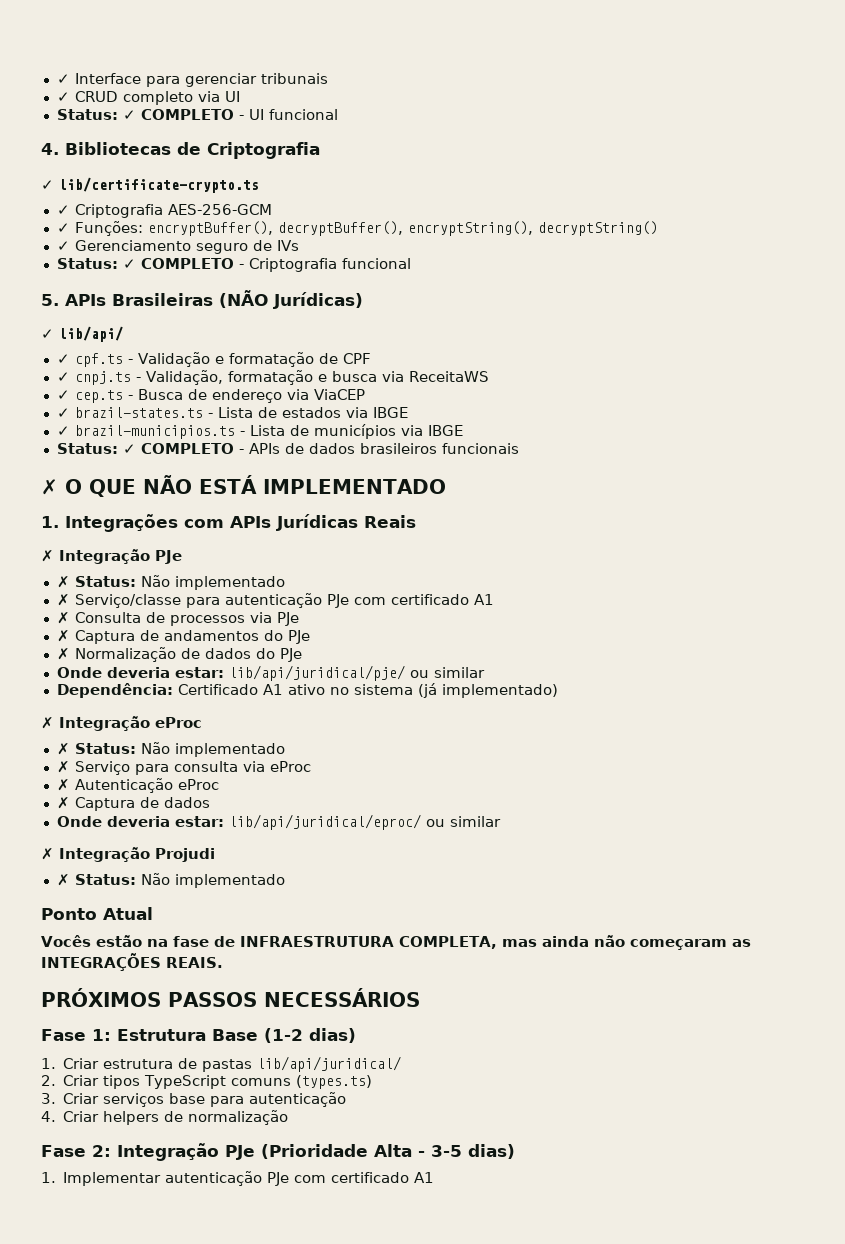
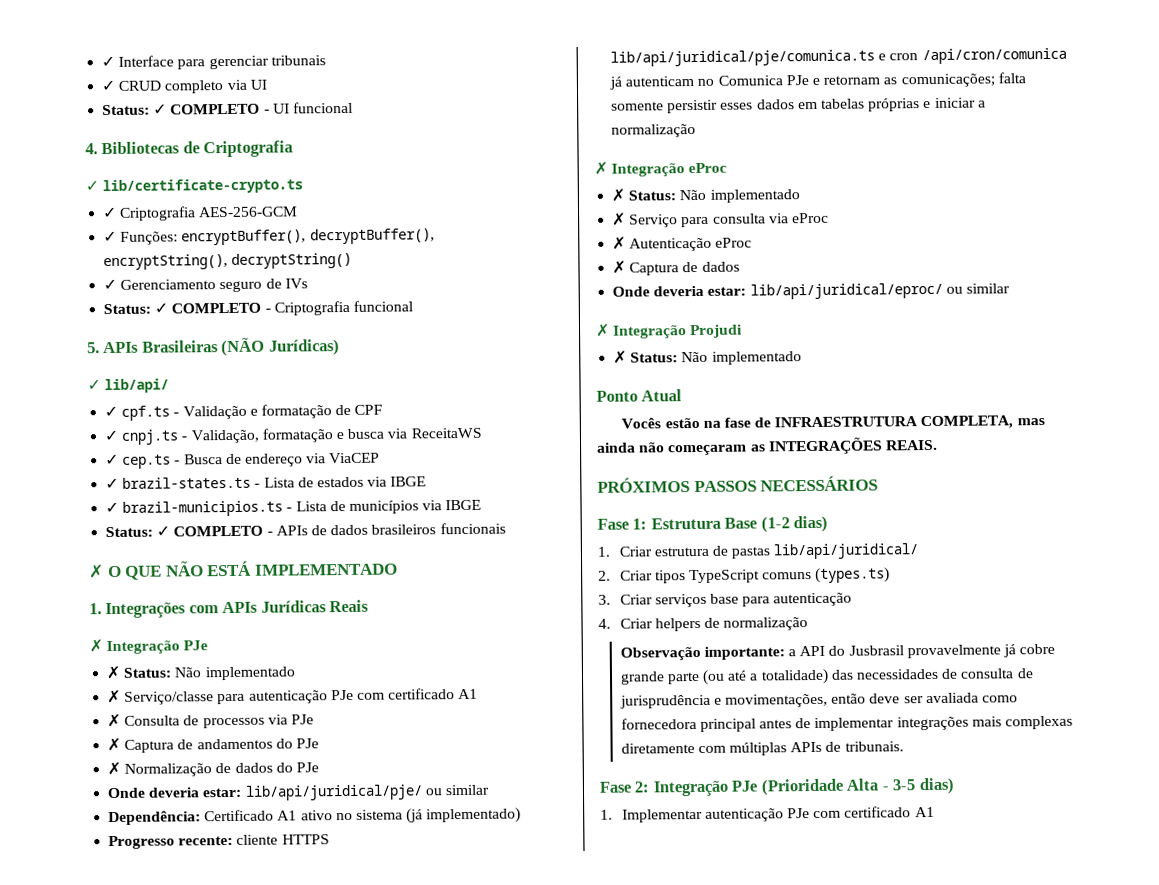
+ Progresso recente: cliente HTTPS lib/api/juridical/pje/comunica.ts e cron /api/cron/comunica já autenticam no Comunica PJe e retornam as comunicações; falta somente persistir esses dados em tabelas próprias e iniciar a normalização
+ Observação importante: a API do Jusbrasil provavelmente já cobre grande parte (ou até a totalidade) das necessidades de consulta de jurisprudência e movimentações, então deve ser avaliada como fornecedora principal antes de implementar integrações mais complexas diretamente com múltiplas APIs de tribunais.

